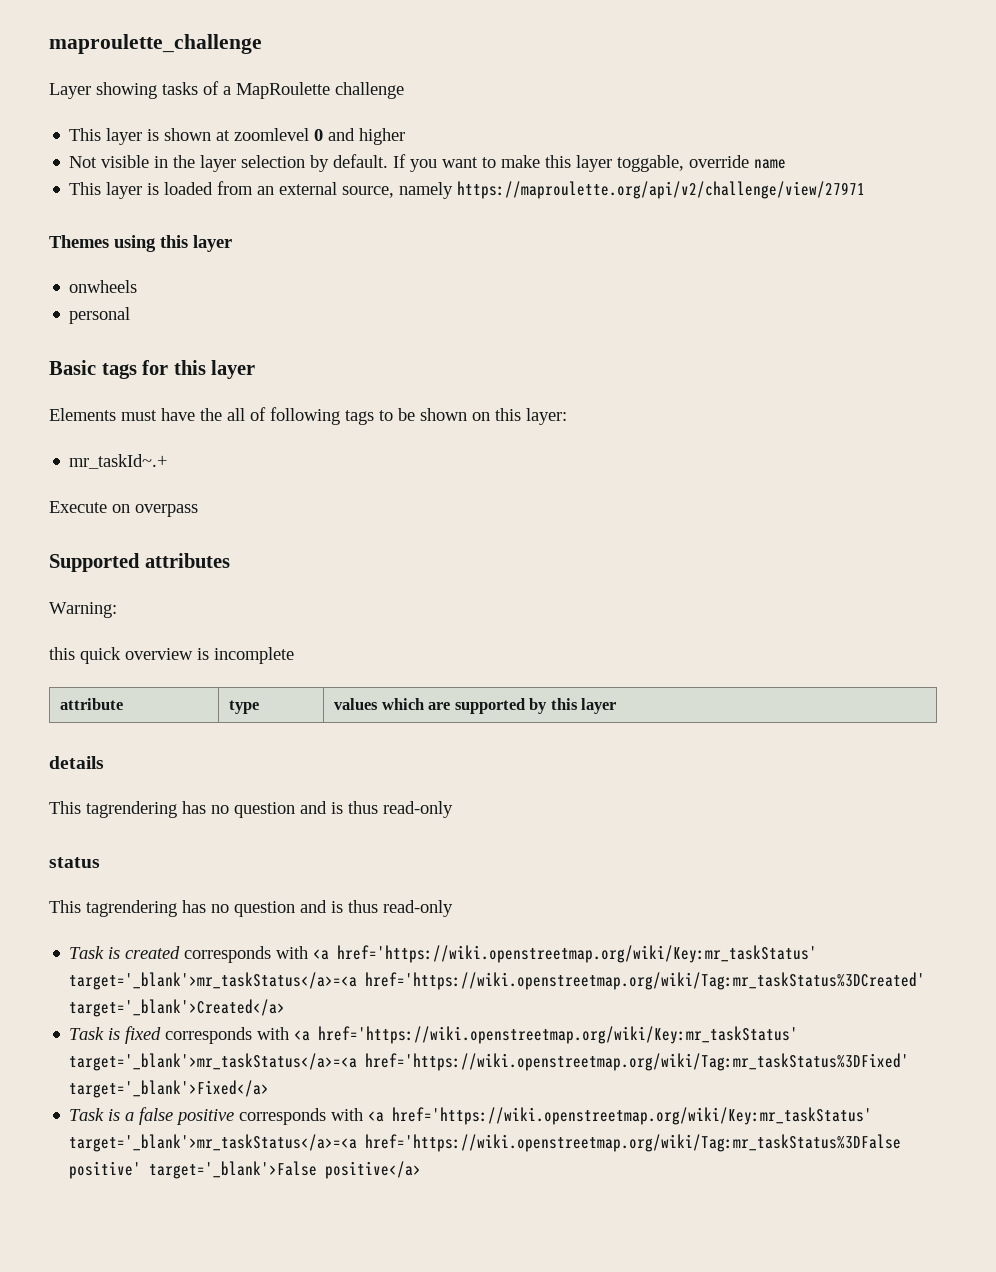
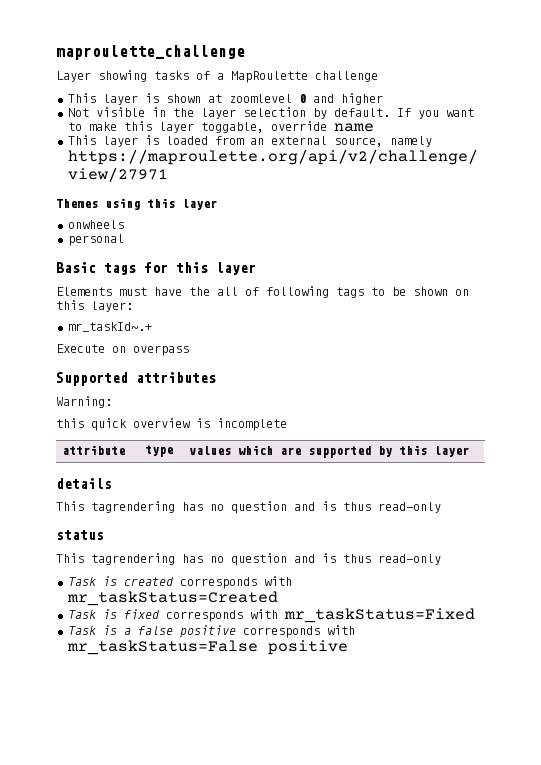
- Task is created corresponds with <a href='https://wiki.openstreetmap.org/wiki/Key:mr_taskStatus' target='_blank'>mr_taskStatus</a>=<a href='https://wiki.openstreetmap.org/wiki/Tag:mr_taskStatus%3DCreated' target='_blank'>Created</a>
+ Task is created corresponds with mr_taskStatus=Created
- Task is fixed corresponds with <a href='https://wiki.openstreetmap.org/wiki/Key:mr_taskStatus' target='_blank'>mr_taskStatus</a>=<a href='https://wiki.openstreetmap.org/wiki/Tag:mr_taskStatus%3DFixed' target='_blank'>Fixed</a>
+ Task is fixed corresponds with mr_taskStatus=Fixed
- Task is a false positive corresponds with <a href='https://wiki.openstreetmap.org/wiki/Key:mr_taskStatus' target='_blank'>mr_taskStatus</a>=<a href='https://wiki.openstreetmap.org/wiki/Tag:mr_taskStatus%3DFalse positive' target='_blank'>False positive</a>
+ Task is a false positive corresponds with mr_taskStatus=False positive

